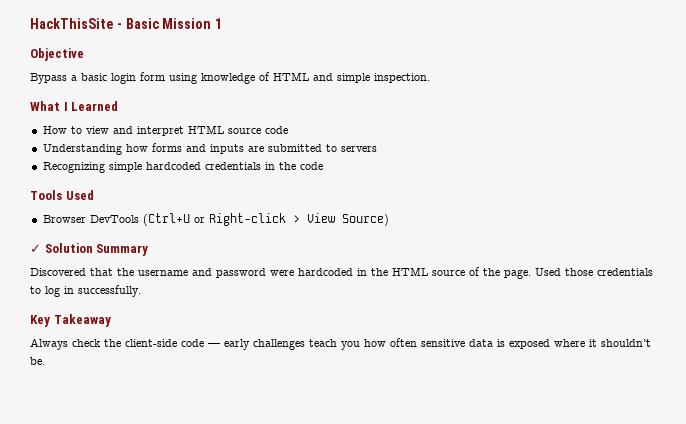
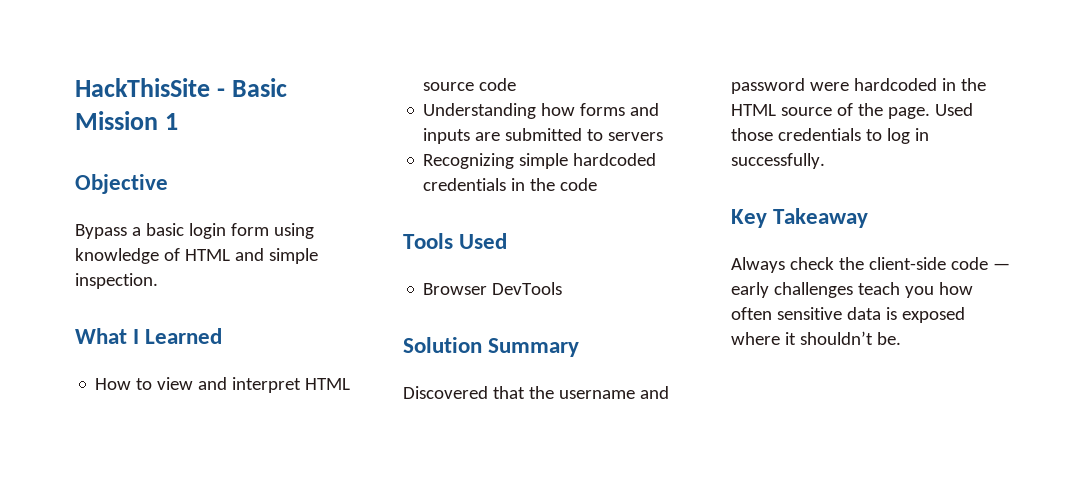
- Browser DevTools (Ctrl+U or Right-click > View Source)
- ✓ Solution Summary
+ Browser DevTools
+ Solution Summary

